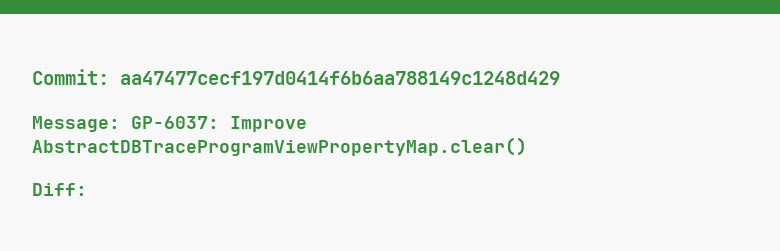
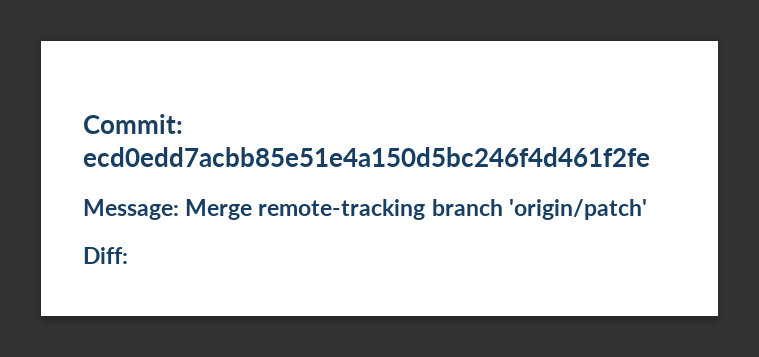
- Commit: aa47477cecf197d0414f6b6aa788149c1248d429
+ Commit: ecd0edd7acbb85e51e4a150d5bc246f4d461f2fe
- Message: GP-6037: Improve AbstractDBTraceProgramViewPropertyMap.clear()
+ Message: Merge remote-tracking branch 'origin/patch'

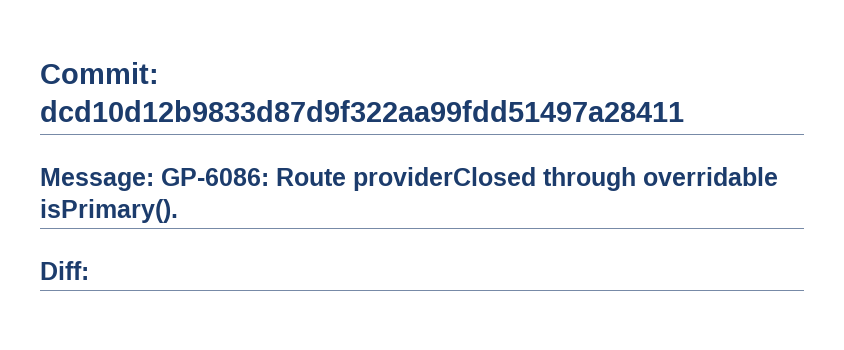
- Commit: ecd0edd7acbb85e51e4a150d5bc246f4d461f2fe
+ Commit: dcd10d12b9833d87d9f322aa99fdd51497a28411
- Message: Merge remote-tracking branch 'origin/patch'
+ Message: GP-6086: Route providerClosed through overridable isPrimary().

